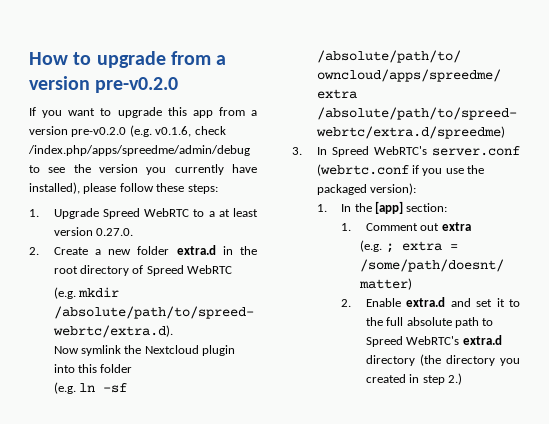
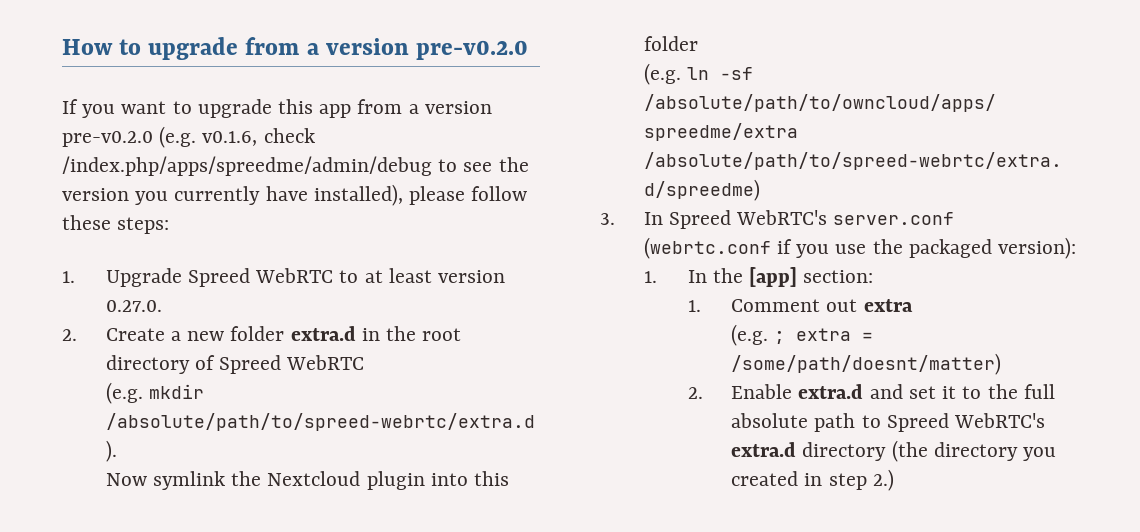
- 1. Upgrade Spreed WebRTC to a at least version 0.27.0.
+ 1. Upgrade Spreed WebRTC to at least version 0.27.0.

